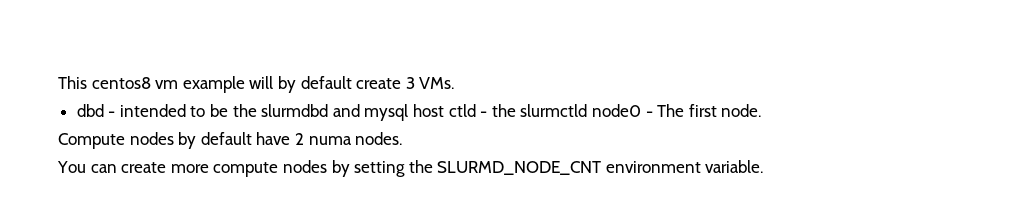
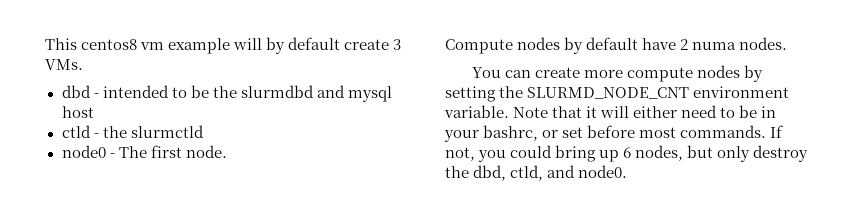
- dbd - intended to be the slurmdbd and mysql host ctld - the slurmctld node0 - The first node.
+ dbd - intended to be the slurmdbd and mysql host
+ ctld - the slurmctld
+ node0 - The first node.
+ Note that it will either need to be in your bashrc, or set before most commands. If not, you could bring up 6 nodes, but only destroy the dbd, ctld, and node0.

